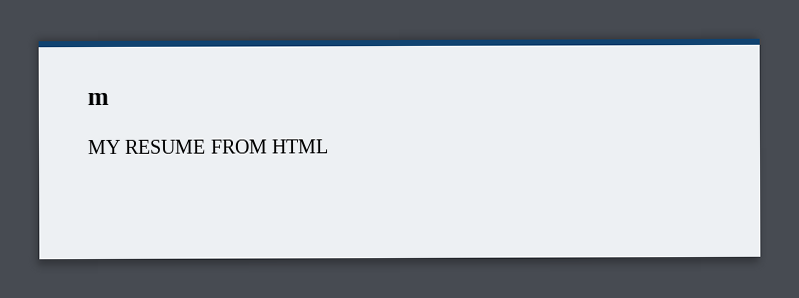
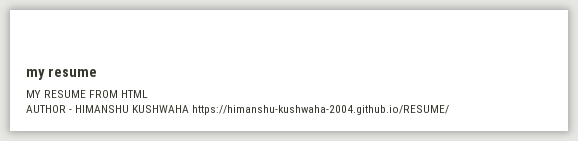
- m
+ my resume
+ AUTHOR - HIMANSHU KUSHWAHA https://himanshu-kushwaha-2004.github.io/RESUME/

